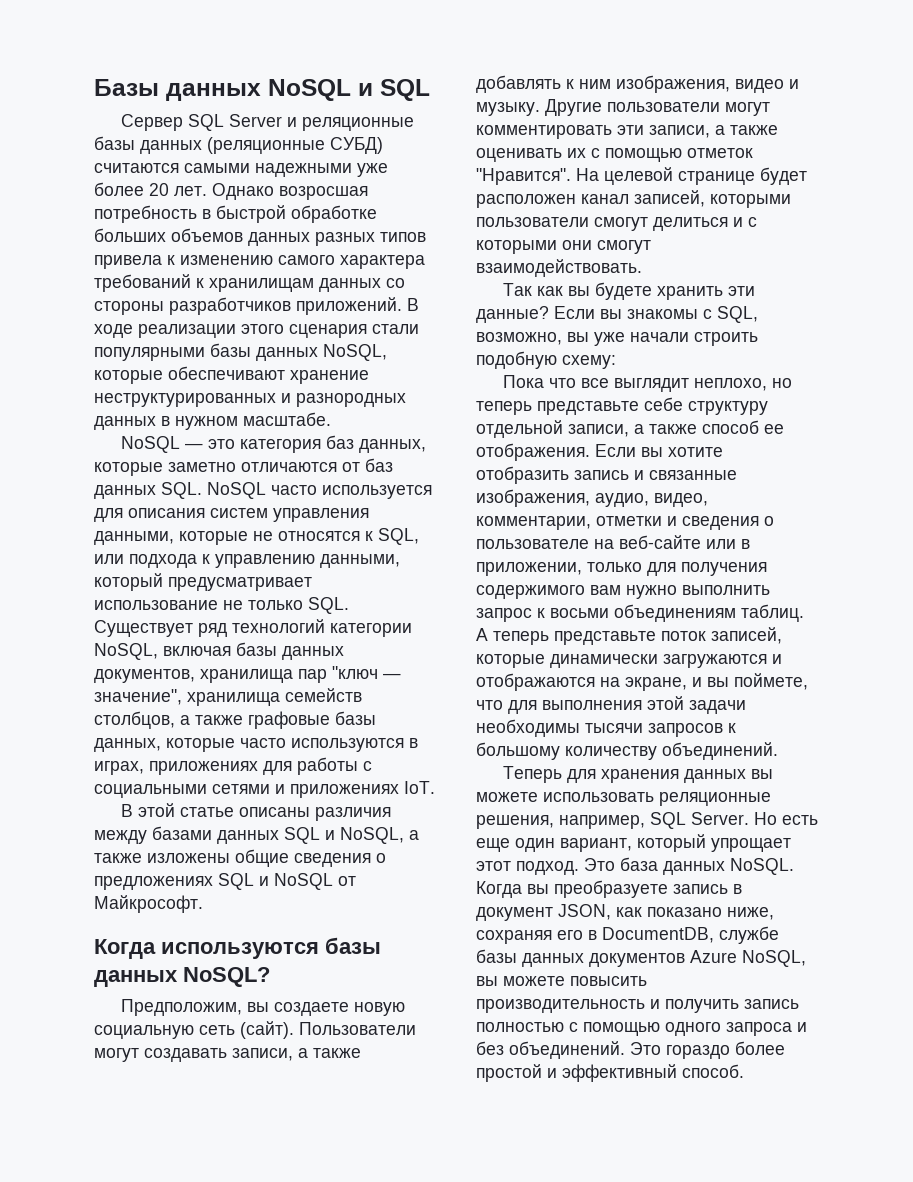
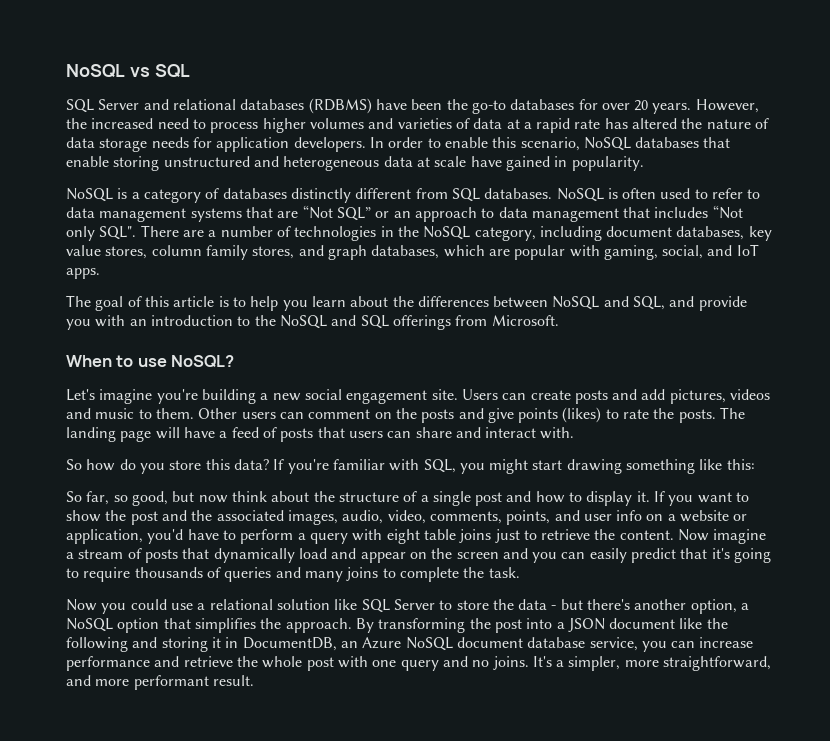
- Базы данных NoSQL и SQL
+ NoSQL vs SQL
- Сервер SQL Server и реляционные базы данных (реляционные СУБД) считаются самыми надежными уже более 20 лет. Однако возросшая потребность в быстрой обработке больших объемов данных разных типов привела к изменению самого характера требований к хранилищам данных со стороны разработчиков приложений. В ходе реализации этого сценария стали популярными базы данных NoSQL, которые обеспечивают хранение неструктурированных и разнородных данных в нужном масштабе.
- NoSQL — это категория баз данных, которые заметно отличаются от баз данных SQL. NoSQL часто используется для описания систем управления данными, которые не относятся к SQL, или подхода к управлению данными, который предусматривает использование не только SQL. Существует ряд технологий категории NoSQL, включая базы данных документов, хранилища пар "ключ — значение", хранилища семейств столбцов, а также графовые базы данных, которые часто используются в играх, приложениях для работы с социальными сетями и приложениях IoT.
- В этой статье описаны различия между базами данных SQL и NoSQL, а также изложены общие сведения о предложениях SQL и NoSQL от Майкрософт.
- Когда используются базы данных NoSQL?
- Предположим, вы создаете новую социальную сеть (сайт). Пользователи могут создавать записи, а также добавлять к ним изображения, видео и музыку. Другие пользователи могут комментировать эти записи, а также оценивать их с помощью отметок "Нравится". На целевой странице будет расположен канал записей, которыми пользователи смогут делиться и с которыми они смогут взаимодействовать.
- Так как вы будете хранить эти данные? Если вы знакомы с SQL, возможно, вы уже начали строить подобную схему:
- Пока что все выглядит неплохо, но теперь представьте себе структуру отдельной записи, а также способ ее отображения. Если вы хотите отобразить запись и связанные изображения, аудио, видео, комментарии, отметки и сведения о пользователе на веб-сайте или в приложении, только для получения содержимого вам нужно выполнить запрос к восьми объединениям таблиц. А теперь представьте поток записей, которые динамически загружаются и отображаются на экране, и вы поймете, что для выполнения этой задачи необходимы тысячи запросов к большому количеству объединений.
- Теперь для хранения данных вы можете использовать реляционные решения, например, SQL Server. Но есть еще один вариант, который упрощает этот подход. Это база данных NoSQL. Когда вы преобразуете запись в документ JSON, как показано ниже, сохраняя его в DocumentDB, службе базы данных документов Azure NoSQL, вы можете повысить производительность и получить запись полностью с помощью одного запроса и без объединений. Это гораздо более простой и эффективный способ.
+ SQL Server and relational databases (RDBMS) have been the go-to databases for over 20 years. However, the increased need to process higher volumes and varieties of data at a rapid rate has altered the nature of data storage needs for application developers. In order to enable this scenario, NoSQL databases that enable storing unstructured and heterogeneous data at scale have gained in popularity.
+ NoSQL is a category of databases distinctly different from SQL databases. NoSQL is often used to refer to data management systems that are “Not SQL” or an approach to data management that includes “Not only SQL". There are a number of technologies in the NoSQL category, including document databases, key value stores, column family stores, and graph databases, which are popular with gaming, social, and IoT apps.
+ The goal of this article is to help you learn about the differences between NoSQL and SQL, and provide you with an introduction to the NoSQL and SQL offerings from Microsoft.
+ When to use NoSQL?
+ Let's imagine you're building a new social engagement site. Users can create posts and add pictures, videos and music to them. Other users can comment on the posts and give points (likes) to rate the posts. The landing page will have a feed of posts that users can share and interact with.
+ So how do you store this data? If you're familiar with SQL, you might start drawing something like this:
+ So far, so good, but now think about the structure of a single post and how to display it. If you want to show the post and the associated images, audio, video, comments, points, and user info on a website or application, you'd have to perform a query with eight table joins just to retrieve the content. Now imagine a stream of posts that dynamically load and appear on the screen and you can easily predict that it's going to require thousands of queries and many joins to complete the task.
+ Now you could use a relational solution like SQL Server to store the data - but there's another option, a NoSQL option that simplifies the approach. By transforming the post into a JSON document like the following and storing it in DocumentDB, an Azure NoSQL document database service, you can increase performance and retrieve the whole post with one query and no joins. It's a simpler, more straightforward, and more performant result.

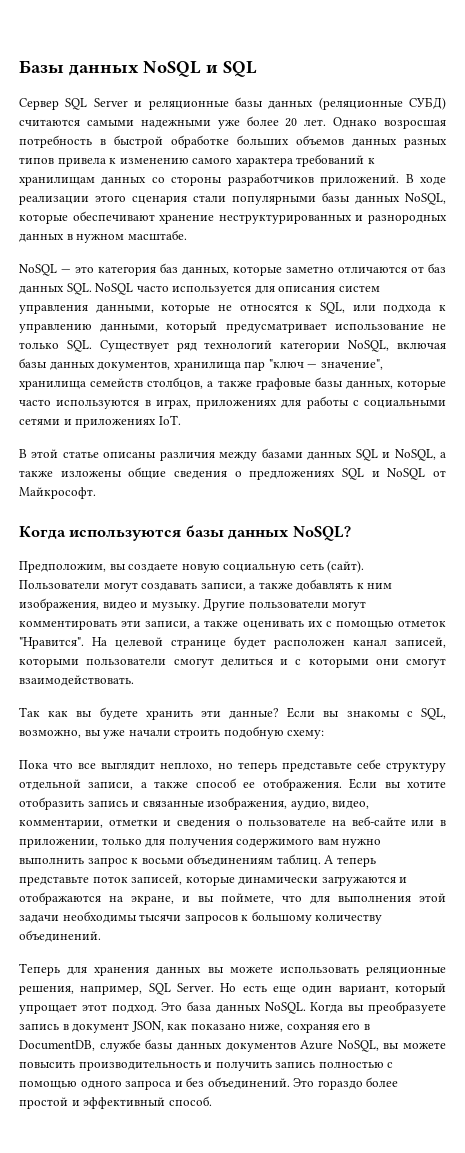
- NoSQL vs SQL
+ Базы данных NoSQL и SQL
- SQL Server and relational databases (RDBMS) have been the go-to databases for over 20 years. However, the increased need to process higher volumes and varieties of data at a rapid rate has altered the nature of data storage needs for application developers. In order to enable this scenario, NoSQL databases that enable storing unstructured and heterogeneous data at scale have gained in popularity.
- NoSQL is a category of databases distinctly different from SQL databases. NoSQL is often used to refer to data management systems that are “Not SQL” or an approach to data management that includes “Not only SQL". There are a number of technologies in the NoSQL category, including document databases, key value stores, column family stores, and graph databases, which are popular with gaming, social, and IoT apps.
- The goal of this article is to help you learn about the differences between NoSQL and SQL, and provide you with an introduction to the NoSQL and SQL offerings from Microsoft.
- When to use NoSQL?
- Let's imagine you're building a new social engagement site. Users can create posts and add pictures, videos and music to them. Other users can comment on the posts and give points (likes) to rate the posts. The landing page will have a feed of posts that users can share and interact with.
- So how do you store this data? If you're familiar with SQL, you might start drawing something like this:
- So far, so good, but now think about the structure of a single post and how to display it. If you want to show the post and the associated images, audio, video, comments, points, and user info on a website or application, you'd have to perform a query with eight table joins just to retrieve the content. Now imagine a stream of posts that dynamically load and appear on the screen and you can easily predict that it's going to require thousands of queries and many joins to complete the task.
- Now you could use a relational solution like SQL Server to store the data - but there's another option, a NoSQL option that simplifies the approach. By transforming the post into a JSON document like the following and storing it in DocumentDB, an Azure NoSQL document database service, you can increase performance and retrieve the whole post with one query and no joins. It's a simpler, more straightforward, and more performant result.
+ Сервер SQL Server и реляционные базы данных (реляционные СУБД) считаются самыми надежными уже более 20 лет. Однако возросшая потребность в быстрой обработке больших объемов данных разных типов привела к изменению самого характера требований к хранилищам данных со стороны разработчиков приложений. В ходе реализации этого сценария стали популярными базы данных NoSQL, которые обеспечивают хранение неструктурированных и разнородных данных в нужном масштабе.
+ NoSQL — это категория баз данных, которые заметно отличаются от баз данных SQL. NoSQL часто используется для описания систем управления данными, которые не относятся к SQL, или подхода к управлению данными, который предусматривает использование не только SQL. Существует ряд технологий категории NoSQL, включая базы данных документов, хранилища пар "ключ — значение", хранилища семейств столбцов, а также графовые базы данных, которые часто используются в играх, приложениях для работы с социальными сетями и приложениях IoT.
+ В этой статье описаны различия между базами данных SQL и NoSQL, а также изложены общие сведения о предложениях SQL и NoSQL от Майкрософт.
+ Когда используются базы данных NoSQL?
+ Предположим, вы создаете новую социальную сеть (сайт). Пользователи могут создавать записи, а также добавлять к ним изображения, видео и музыку. Другие пользователи могут комментировать эти записи, а также оценивать их с помощью отметок "Нравится". На целевой странице будет расположен канал записей, которыми пользователи смогут делиться и с которыми они смогут взаимодействовать.
+ Так как вы будете хранить эти данные? Если вы знакомы с SQL, возможно, вы уже начали строить подобную схему:
+ Пока что все выглядит неплохо, но теперь представьте себе структуру отдельной записи, а также способ ее отображения. Если вы хотите отобразить запись и связанные изображения, аудио, видео, комментарии, отметки и сведения о пользователе на веб-сайте или в приложении, только для получения содержимого вам нужно выполнить запрос к восьми объединениям таблиц. А теперь представьте поток записей, которые динамически загружаются и отображаются на экране, и вы поймете, что для выполнения этой задачи необходимы тысячи запросов к большому количеству объединений.
+ Теперь для хранения данных вы можете использовать реляционные решения, например, SQL Server. Но есть еще один вариант, который упрощает этот подход. Это база данных NoSQL. Когда вы преобразуете запись в документ JSON, как показано ниже, сохраняя его в DocumentDB, службе базы данных документов Azure NoSQL, вы можете повысить производительность и получить запись полностью с помощью одного запроса и без объединений. Это гораздо более простой и эффективный способ.

